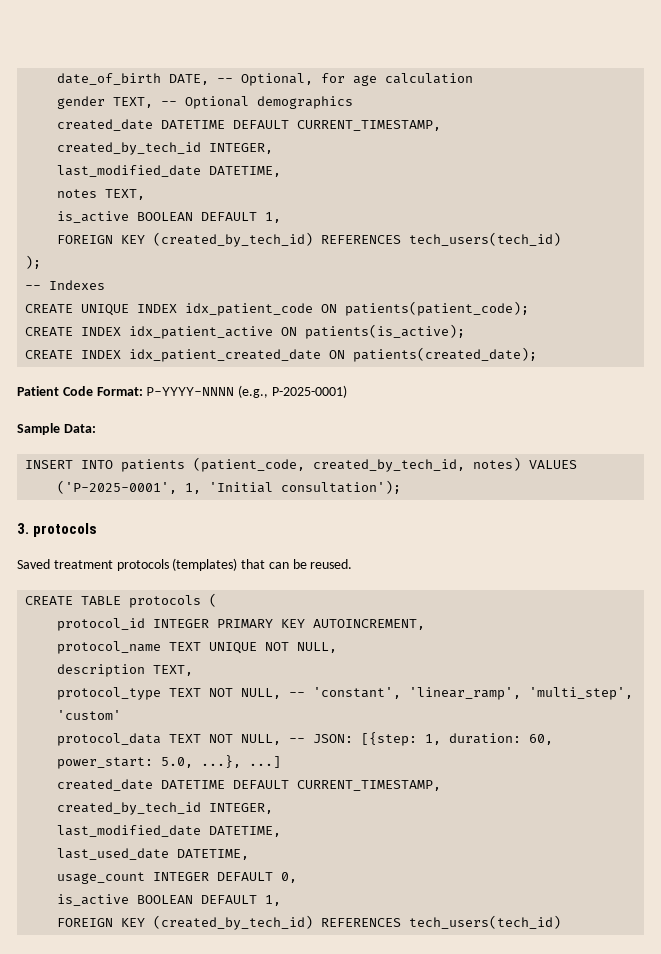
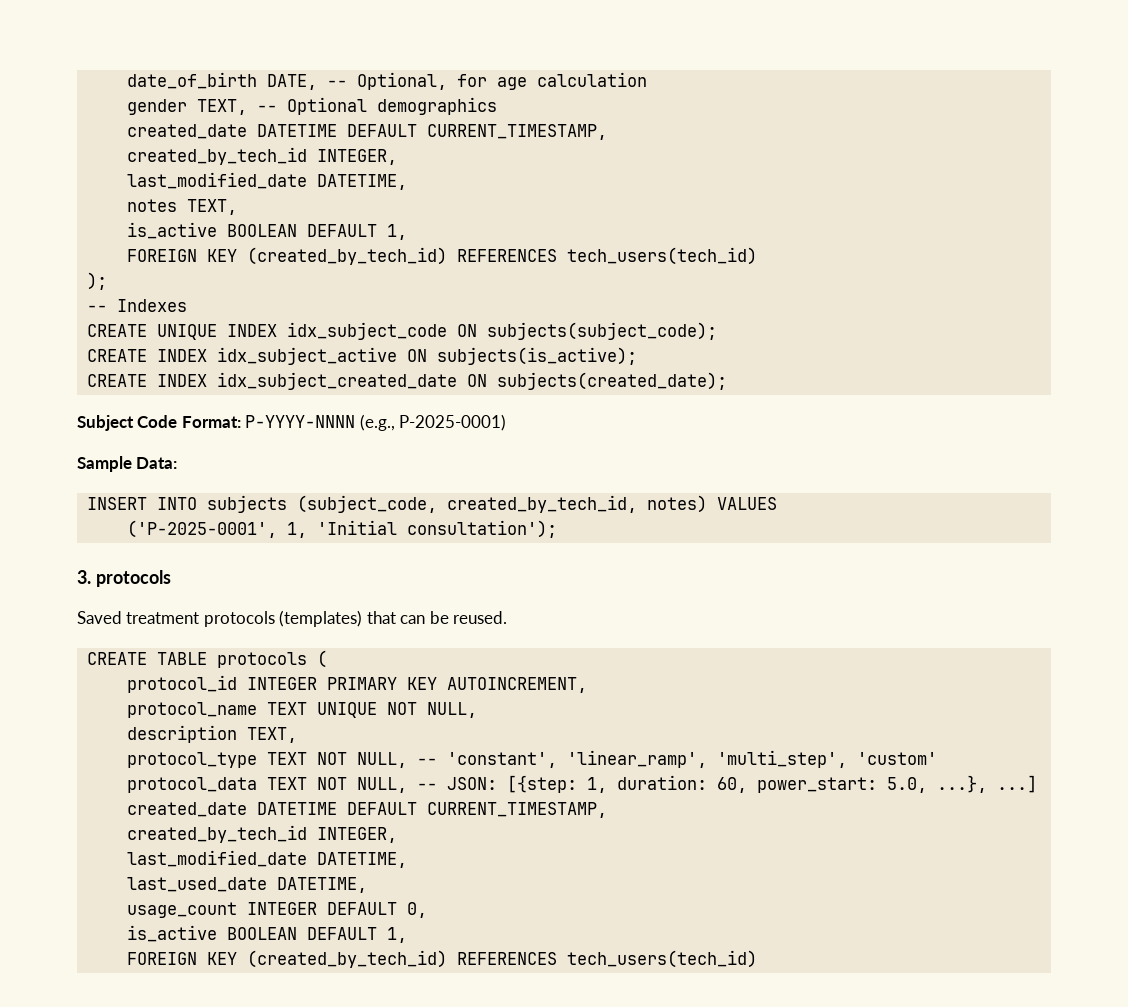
- CREATE UNIQUE INDEX idx_patient_code ON patients(patient_code);
- CREATE INDEX idx_patient_active ON patients(is_active);
- CREATE INDEX idx_patient_created_date ON patients(created_date);
- Patient Code Format: P-YYYY-NNNN (e.g., P-2025-0001)
+ CREATE UNIQUE INDEX idx_subject_code ON subjects(subject_code);
+ CREATE INDEX idx_subject_active ON subjects(is_active);
+ CREATE INDEX idx_subject_created_date ON subjects(created_date);
+ Subject Code Format: P-YYYY-NNNN (e.g., P-2025-0001)
- INSERT INTO patients (patient_code, created_by_tech_id, notes) VALUES
+ INSERT INTO subjects (subject_code, created_by_tech_id, notes) VALUES

